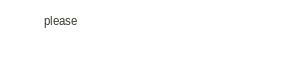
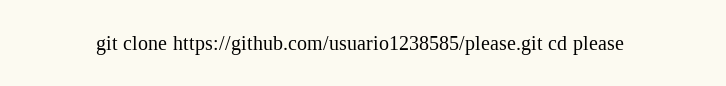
- please
+ git clone https://github.com/usuario1238585/please.git cd please

